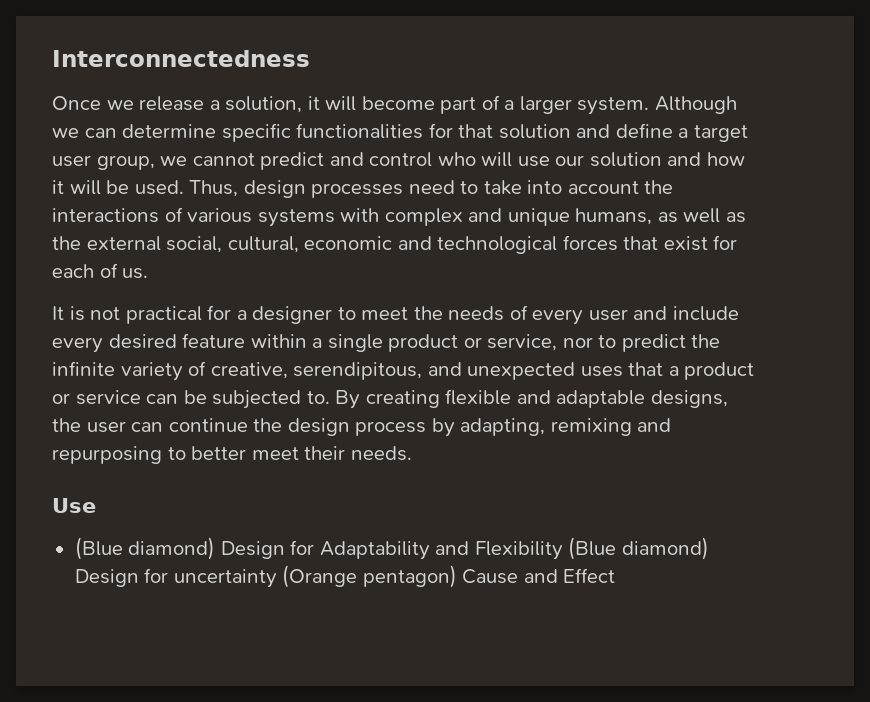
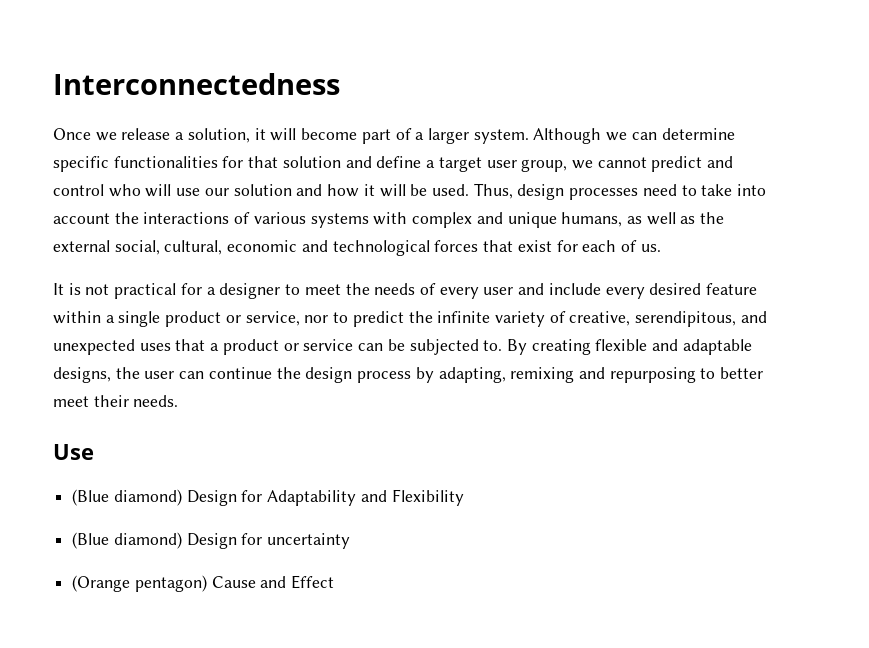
- (Blue diamond) Design for Adaptability and Flexibility (Blue diamond) Design for uncertainty (Orange pentagon) Cause and Effect
+ (Blue diamond) Design for Adaptability and Flexibility
+ (Blue diamond) Design for uncertainty
+ (Orange pentagon) Cause and Effect

